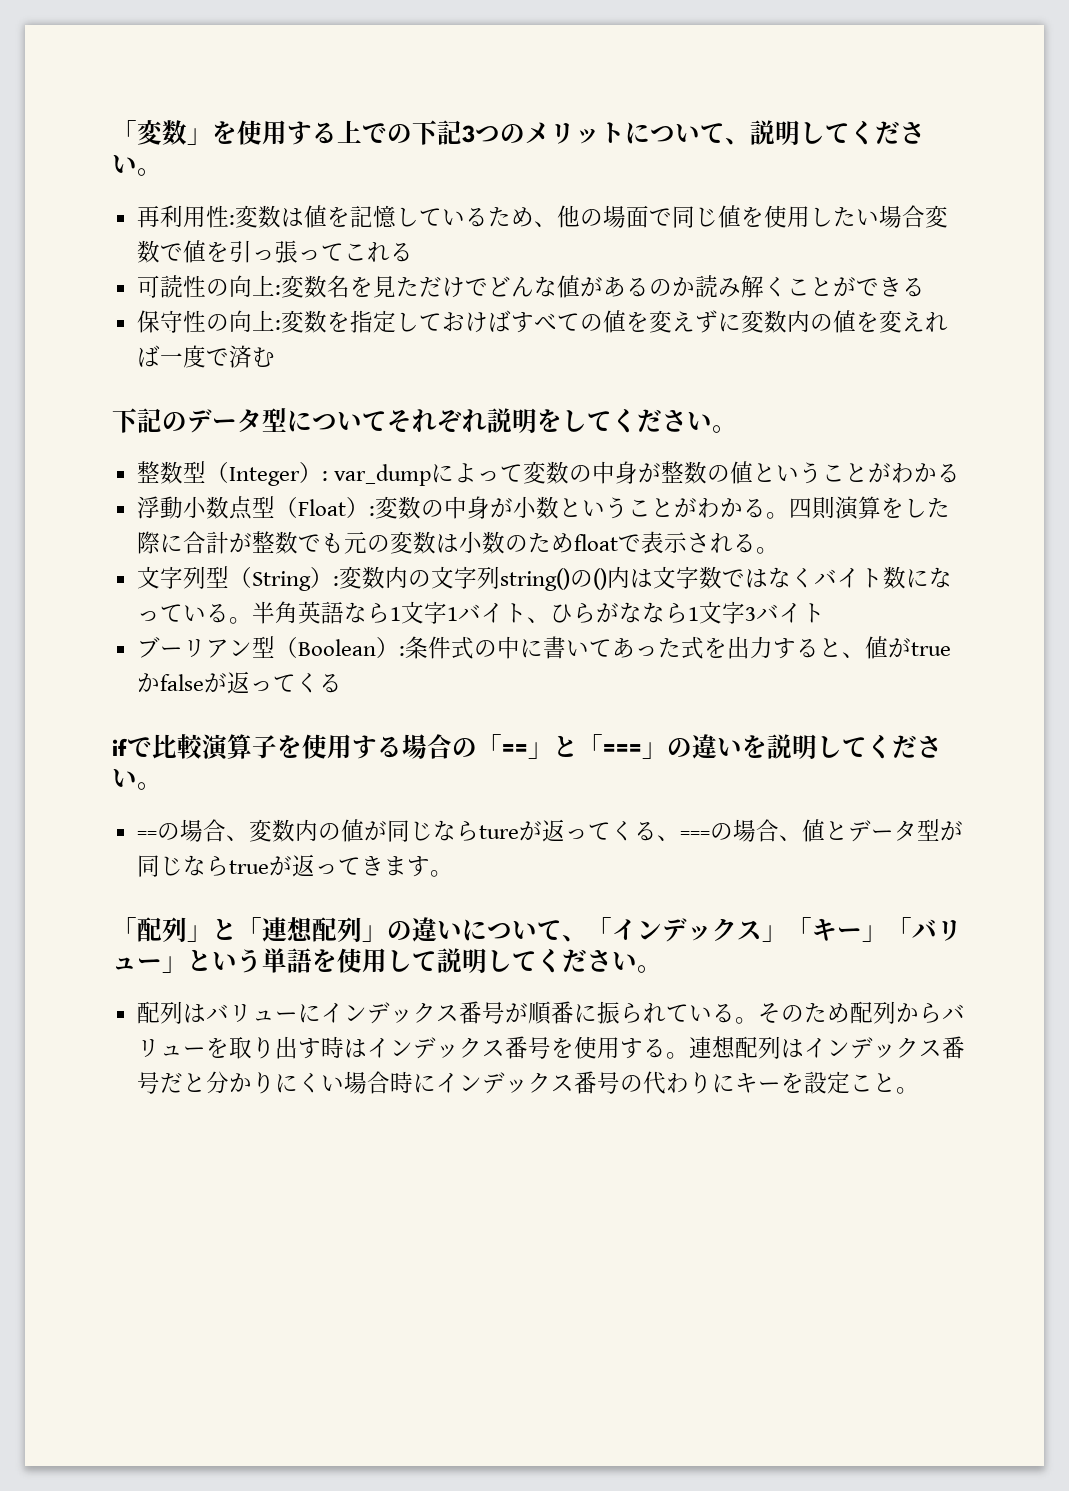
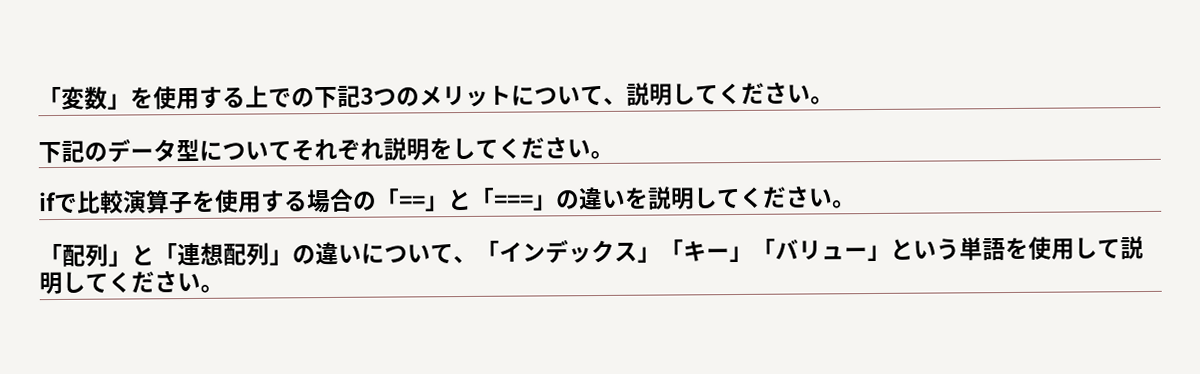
- 再利用性:変数は値を記憶しているため、他の場面で同じ値を使用したい場合変数で値を引っ張ってこれる
- 可読性の向上:変数名を見ただけでどんな値があるのか読み解くことができる
- 保守性の向上:変数を指定しておけばすべての値を変えずに変数内の値を変えれば一度で済む
- 整数型（Integer）: var_dumpによって変数の中身が整数の値ということがわかる
- 浮動小数点型（Float）:変数の中身が小数ということがわかる。四則演算をした際に合計が整数でも元の変数は小数のためfloatで表示される。
- 文字列型（String）:変数内の文字列string()の()内は文字数ではなくバイト数になっている。半角英語なら1文字1バイト、ひらがななら1文字3バイト
- ブーリアン型（Boolean）:条件式の中に書いてあった式を出力すると、値がtrueかfalseが返ってくる
- ==の場合、変数内の値が同じならtureが返ってくる、===の場合、値とデータ型が同じならtrueが返ってきます。
- 配列はバリューにインデックス番号が順番に振られている。そのため配列からバリューを取り出す時はインデックス番号を使用する。連想配列はインデックス番号だと分かりにくい場合時にインデックス番号の代わりにキーを設定こと。

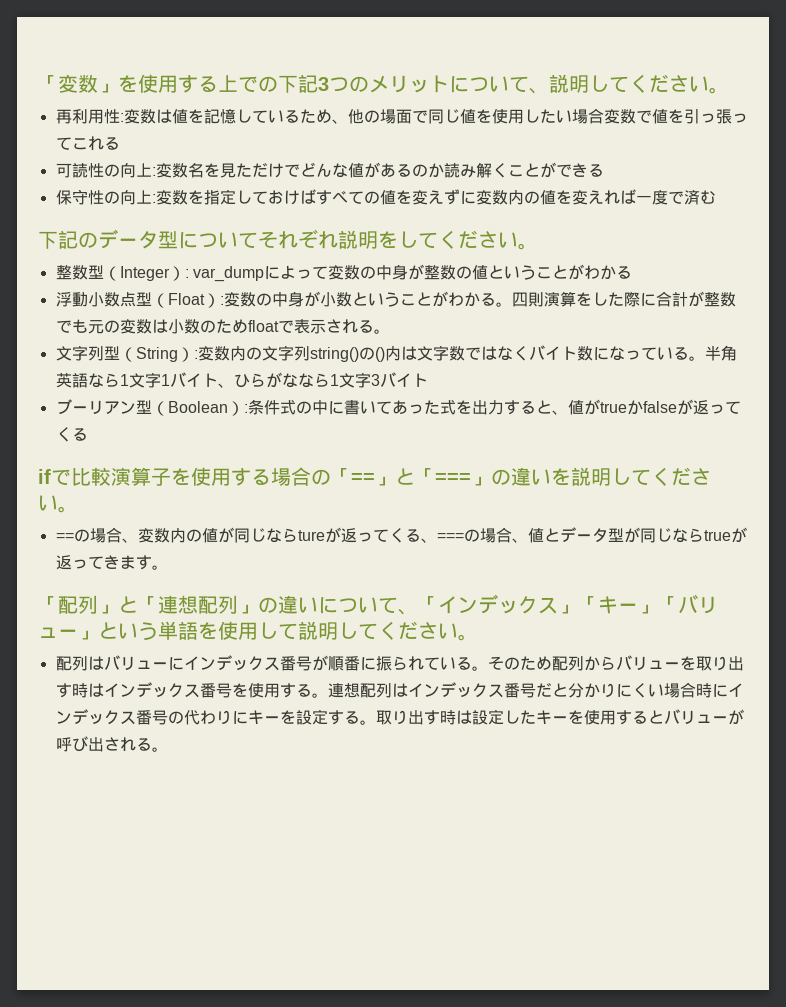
+ 再利用性:変数は値を記憶しているため、他の場面で同じ値を使用したい場合変数で値を引っ張ってこれる
+ 可読性の向上:変数名を見ただけでどんな値があるのか読み解くことができる
+ 保守性の向上:変数を指定しておけばすべての値を変えずに変数内の値を変えれば一度で済む
+ 整数型（Integer）: var_dumpによって変数の中身が整数の値ということがわかる
+ 浮動小数点型（Float）:変数の中身が小数ということがわかる。四則演算をした際に合計が整数でも元の変数は小数のためfloatで表示される。
+ 文字列型（String）:変数内の文字列string()の()内は文字数ではなくバイト数になっている。半角英語なら1文字1バイト、ひらがななら1文字3バイト
+ ブーリアン型（Boolean）:条件式の中に書いてあった式を出力すると、値がtrueかfalseが返ってくる
+ ==の場合、変数内の値が同じならtureが返ってくる、===の場合、値とデータ型が同じならtrueが返ってきます。
+ 配列はバリューにインデックス番号が順番に振られている。そのため配列からバリューを取り出す時はインデックス番号を使用する。連想配列はインデックス番号だと分かりにくい場合時にインデックス番号の代わりにキーを設定する。取り出す時は設定したキーを使用するとバリューが呼び出される。

